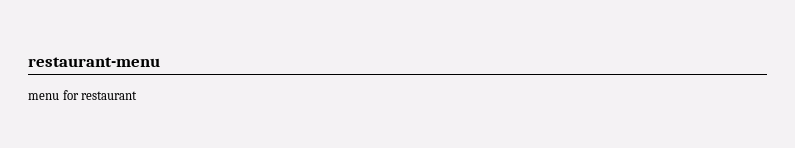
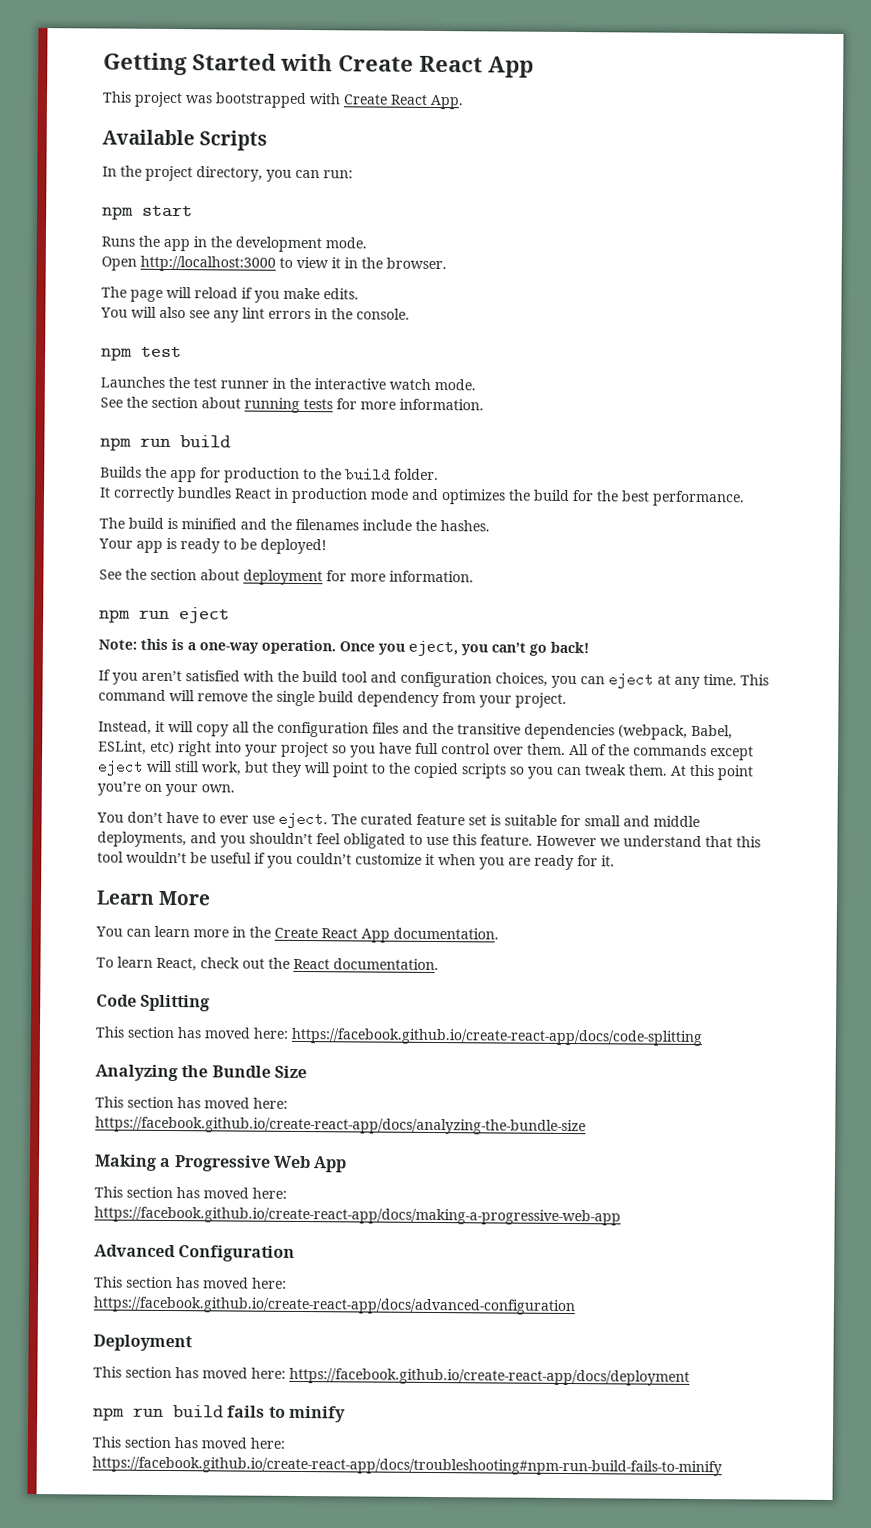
- restaurant-menu
- menu for restaurant
+ Getting Started with Create React App
+ This project was bootstrapped with Create React App.
+ Available Scripts
+ In the project directory, you can run:
+ npm start
+ Runs the app in the development mode.
+ Open http://localhost:3000 to view it in the browser.
+ The page will reload if you make edits.
+ You will also see any lint errors in the console.
+ npm test
+ Launches the test runner in the interactive watch mode.
+ See the section about running tests for more information.
+ npm run build
+ Builds the app for production to the build folder.
+ It correctly bundles React in production mode and optimizes the build for the best performance.
+ The build is minified and the filenames include the hashes.
+ Your app is ready to be deployed!
+ See the section about deployment for more information.
+ npm run eject
+ Note: this is a one-way operation. Once you eject, you can’t go back!
+ If you aren’t satisfied with the build tool and configuration choices, you can eject at any time. This command will remove the single build dependency from your project.
+ Instead, it will copy all the configuration files and the transitive dependencies (webpack, Babel, ESLint, etc) right into your project so you have full control over them. All of the commands except eject will still work, but they will point to the copied scripts so you can tweak them. At this point you’re on your own.
+ You don’t have to ever use eject. The curated feature set is suitable for small and middle deployments, and you shouldn’t feel obligated to use this feature. However we understand that this tool wouldn’t be useful if you couldn’t customize it when you are ready for it.
+ Learn More
+ You can learn more in the Create React App documentation.
+ To learn React, check out the React documentation.
+ Code Splitting
+ This section has moved here: https://facebook.github.io/create-react-app/docs/code-splitting
+ Analyzing the Bundle Size
+ This section has moved here: https://facebook.github.io/create-react-app/docs/analyzing-the-bundle-size
+ Making a Progressive Web App
+ This section has moved here: https://facebook.github.io/create-react-app/docs/making-a-progressive-web-app
+ Advanced Configuration
+ This section has moved here: https://facebook.github.io/create-react-app/docs/advanced-configuration
+ Deployment
+ This section has moved here: https://facebook.github.io/create-react-app/docs/deployment
+ npm run build fails to minify
+ This section has moved here: https://facebook.github.io/create-react-app/docs/troubleshooting#npm-run-build-fails-to-minify

